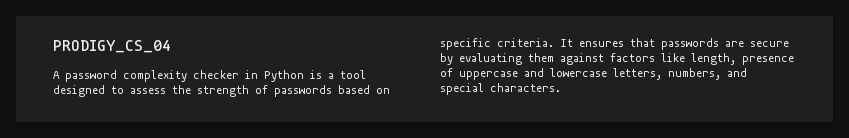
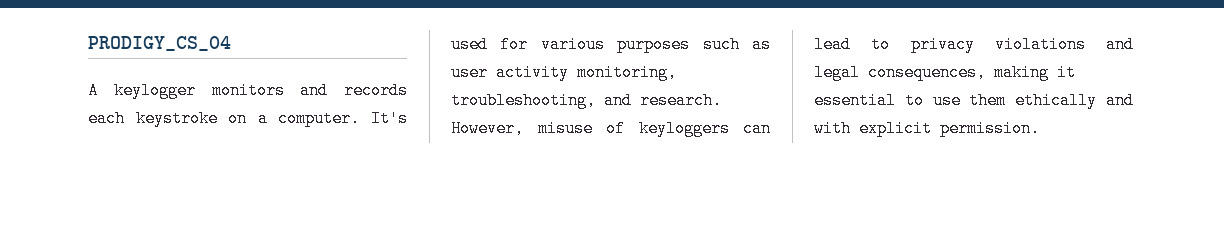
- A password complexity checker in Python is a tool designed to assess the strength of passwords based on specific criteria. It ensures that passwords are secure by evaluating them against factors like length, presence of uppercase and lowercase letters, numbers, and special characters.
+ A keylogger monitors and records each keystroke on a computer. It's used for various purposes such as user activity monitoring, troubleshooting, and research. However, misuse of keyloggers can lead to privacy violations and legal consequences, making it essential to use them ethically and with explicit permission.

